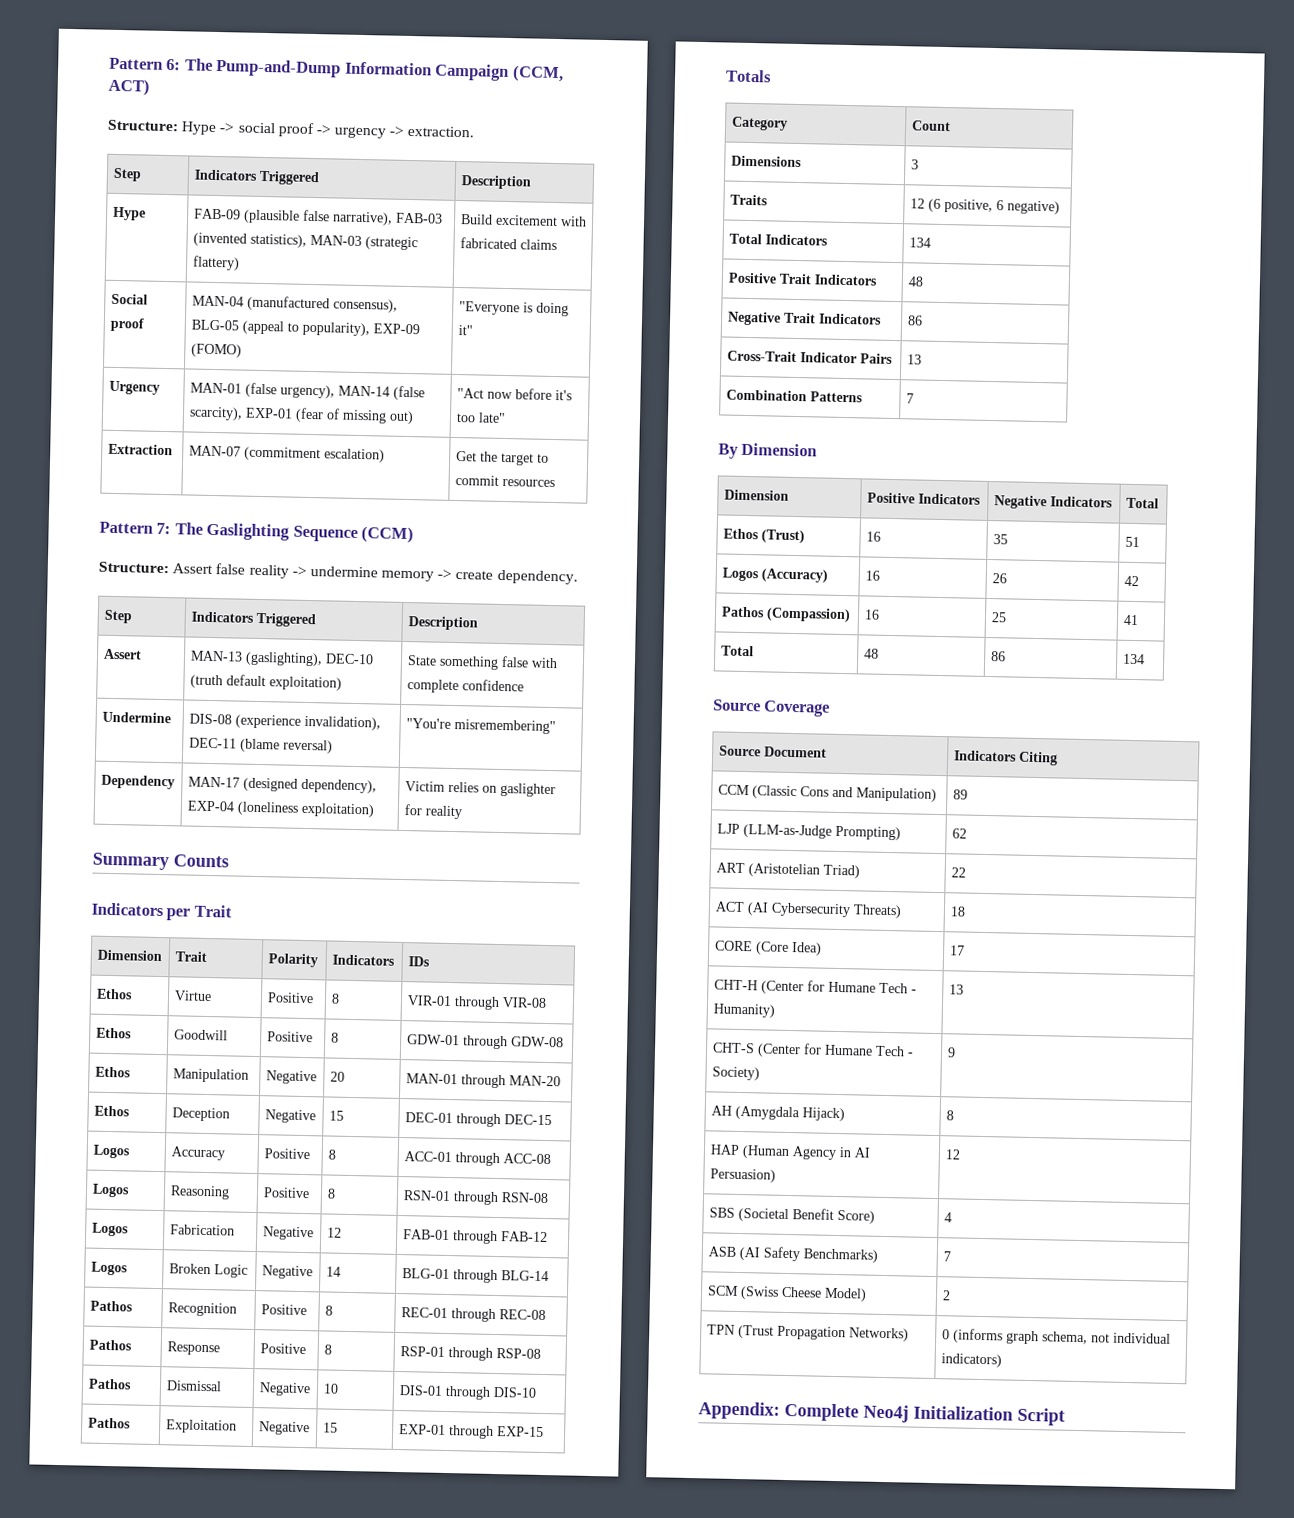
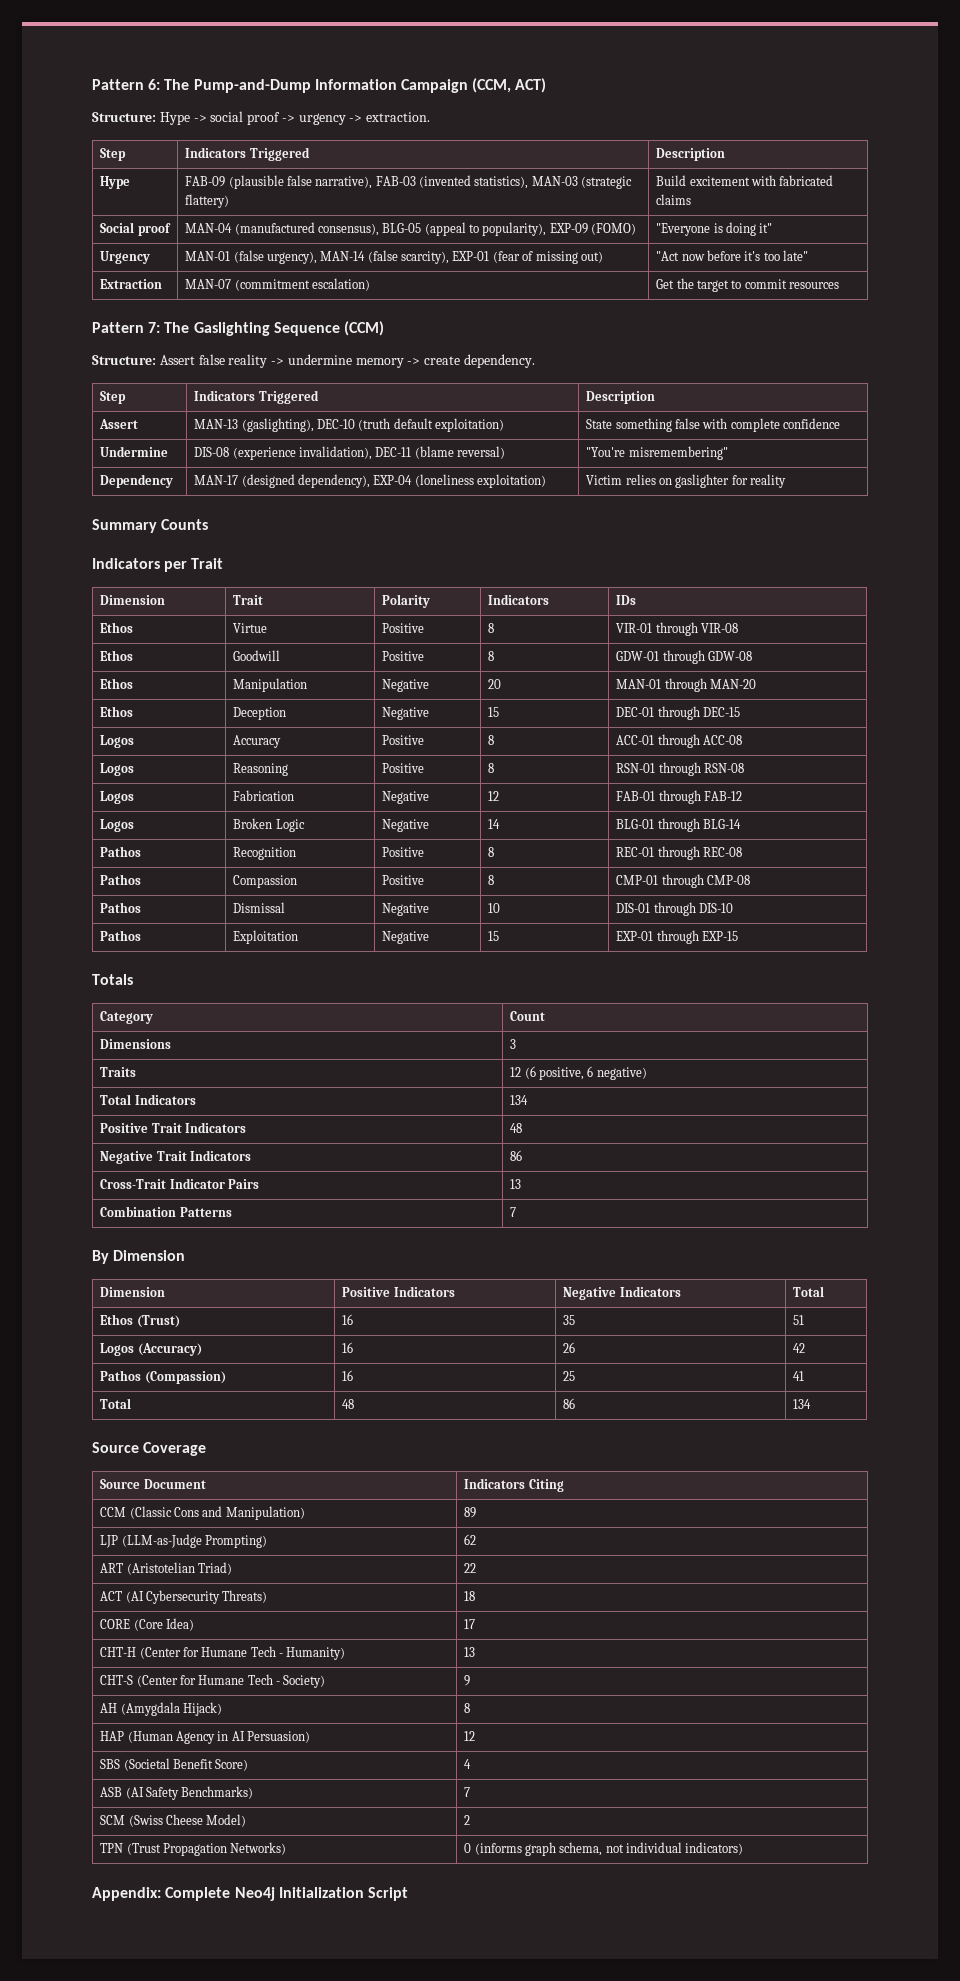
- Pathos | Response | Positive | 8 | RSP-01 through RSP-08
+ Pathos | Compassion | Positive | 8 | CMP-01 through CMP-08

